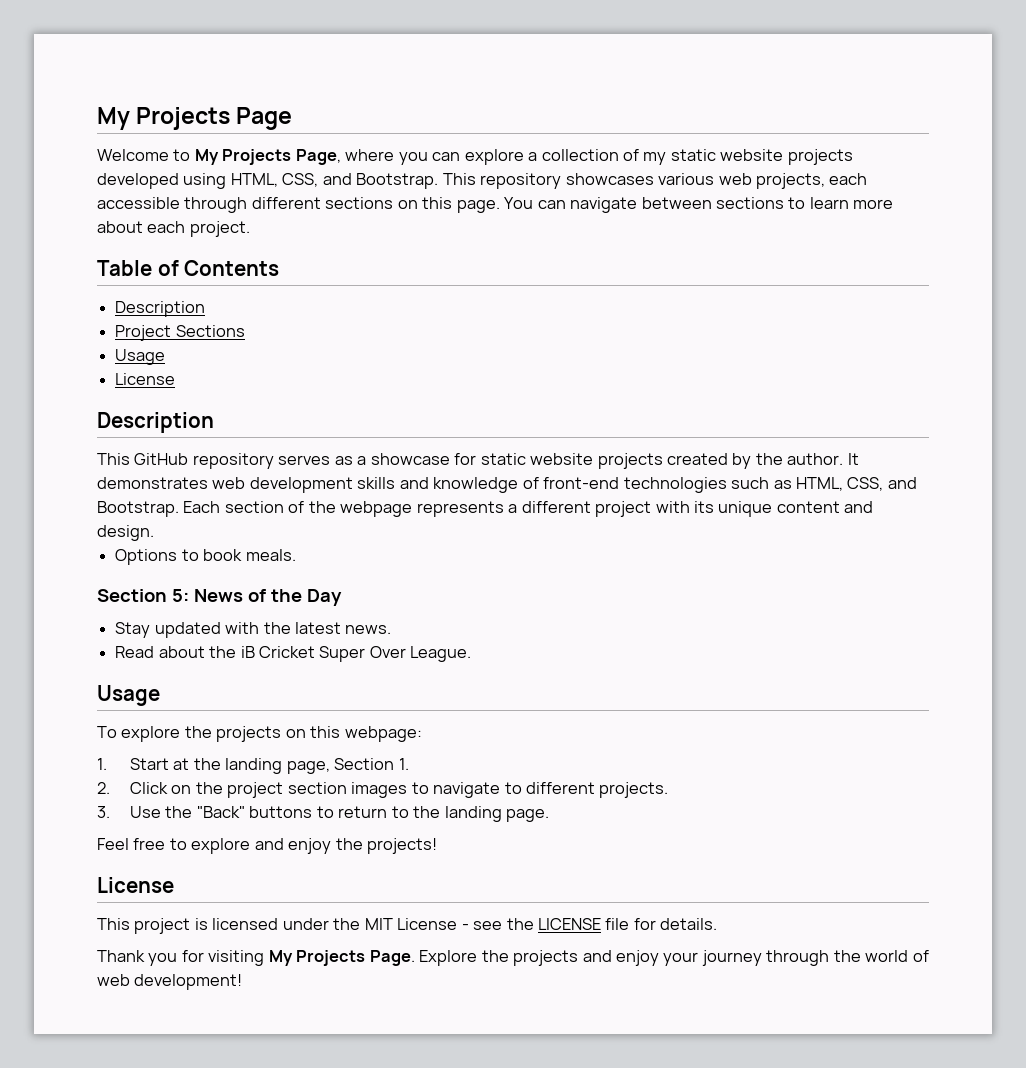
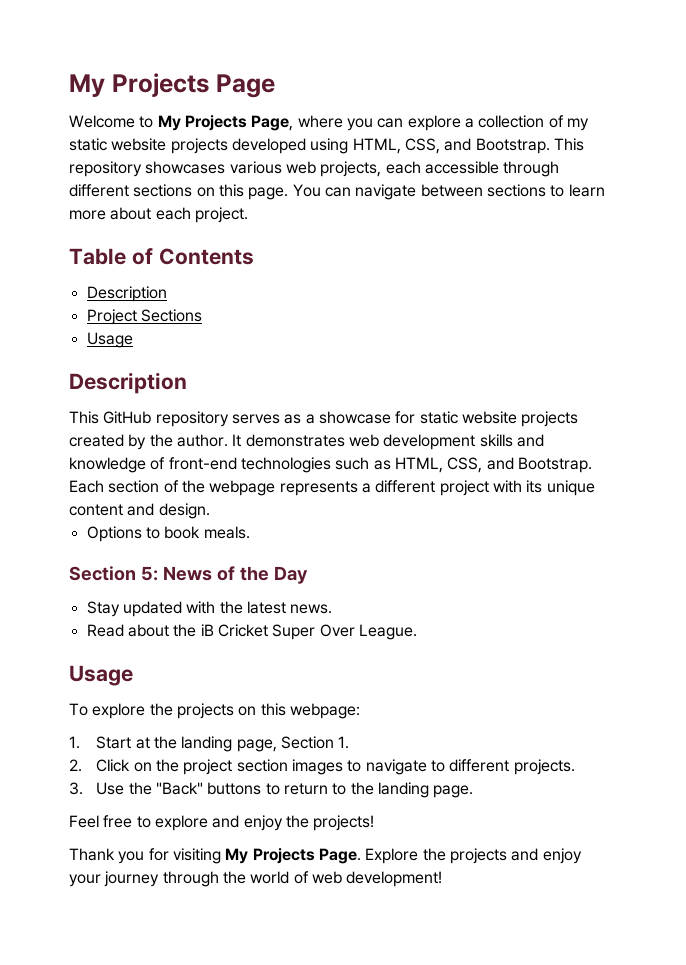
  Project Sections
  Usage
- License
  Feel free to explore and enjoy the projects!
- License
- This project is licensed under the MIT License - see the LICENSE file for details.

